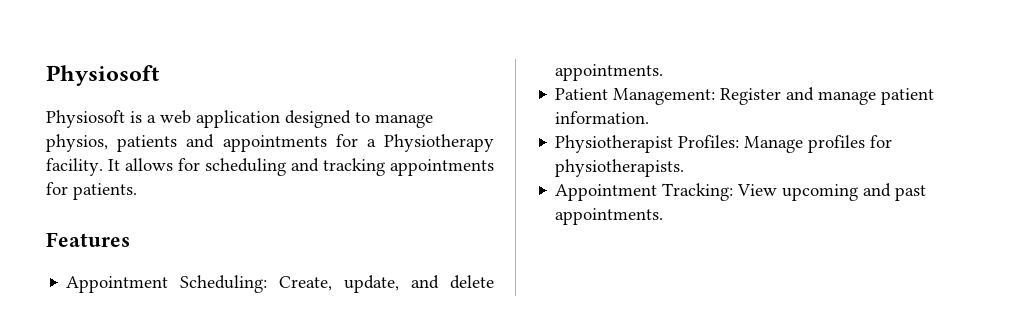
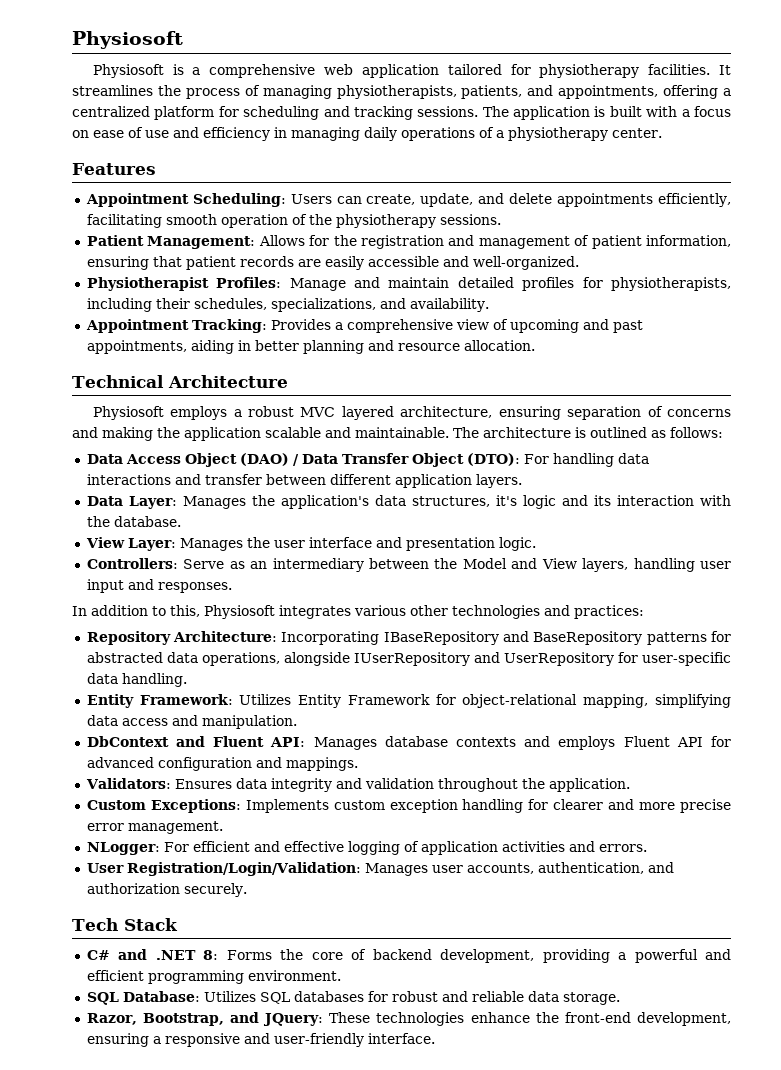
- Physiosoft is a web application designed to manage physios, patients and appointments for a Physiotherapy facility. It allows for scheduling and tracking appointments for patients.
+ Physiosoft is a comprehensive web application tailored for physiotherapy facilities. It streamlines the process of managing physiotherapists, patients, and appointments, offering a centralized platform for scheduling and tracking sessions. The application is built with a focus on ease of use and efficiency in managing daily operations of a physiotherapy center.
  Features
- Appointment Scheduling: Create, update, and delete appointments.
- Patient Management: Register and manage patient information.
- Physiotherapist Profiles: Manage profiles for physiotherapists.
- Appointment Tracking: View upcoming and past appointments.
+ Appointment Scheduling: Users can create, update, and delete appointments efficiently, facilitating smooth operation of the physiotherapy sessions.
+ Patient Management: Allows for the registration and management of patient information, ensuring that patient records are easily accessible and well-organized.
+ Physiotherapist Profiles: Manage and maintain detailed profiles for physiotherapists, including their schedules, specializations, and availability.
+ Appointment Tracking: Provides a comprehensive view of upcoming and past appointments, aiding in better planning and resource allocation.
+ Technical Architecture
+ Physiosoft employs a robust MVC layered architecture, ensuring separation of concerns and making the application scalable and maintainable. The architecture is outlined as follows:
+ Data Access Object (DAO) / Data Transfer Object (DTO): For handling data interactions and transfer between different application layers.
+ Data Layer: Manages the application's data structures, it's logic and its interaction with the database.
+ View Layer: Manages the user interface and presentation logic.
+ Controllers: Serve as an intermediary between the Model and View layers, handling user input and responses.
+ In addition to this, Physiosoft integrates various other technologies and practices:
+ Repository Architecture: Incorporating IBaseRepository and BaseRepository patterns for abstracted data operations, alongside IUserRepository and UserRepository for user-specific data handling.
+ Entity Framework: Utilizes Entity Framework for object-relational mapping, simplifying data access and manipulation.
+ DbContext and Fluent API: Manages database contexts and employs Fluent API for advanced configuration and mappings.
+ Validators: Ensures data integrity and validation throughout the application.
+ Custom Exceptions: Implements custom exception handling for clearer and more precise error management.
+ NLogger: For efficient and effective logging of application activities and errors.
+ User Registration/Login/Validation: Manages user accounts, authentication, and authorization securely.
+ Tech Stack
+ C# and .NET 8: Forms the core of backend development, providing a powerful and efficient programming environment.
+ SQL Database: Utilizes SQL databases for robust and reliable data storage.
+ Razor, Bootstrap, and JQuery: These technologies enhance the front-end development, ensuring a responsive and user-friendly interface.

